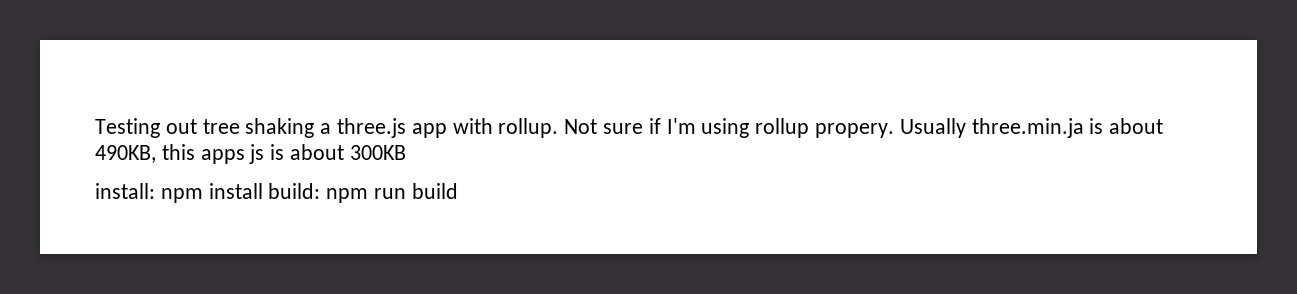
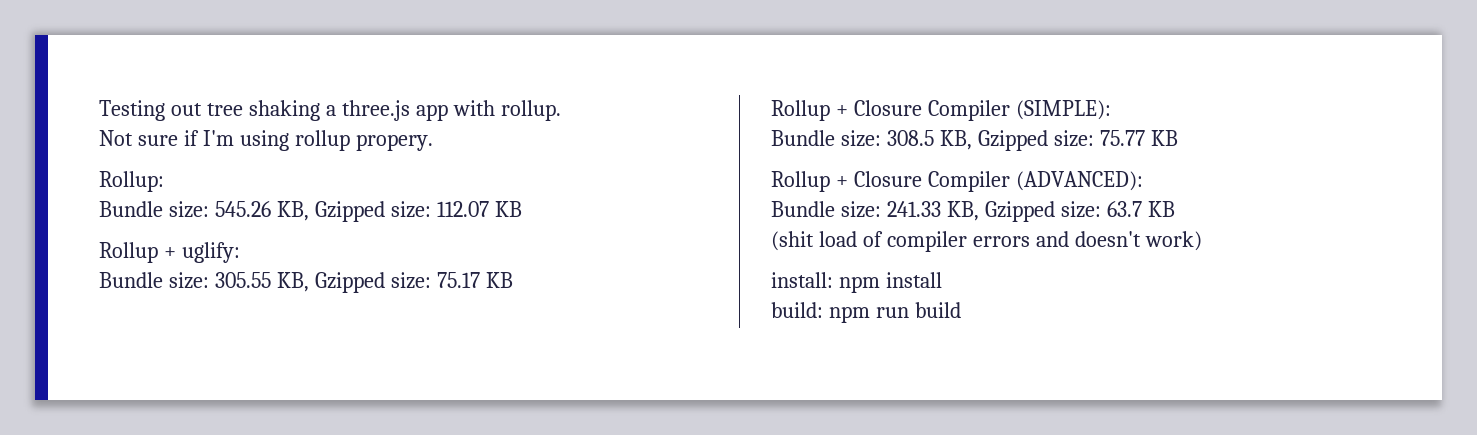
- Testing out tree shaking a three.js app with rollup. Not sure if I'm using rollup propery. Usually three.min.ja is about 490KB, this apps js is about 300KB
+ Testing out tree shaking a three.js app with rollup.
+ Not sure if I'm using rollup propery.
+ Rollup:
+ Bundle size: 545.26 KB, Gzipped size: 112.07 KB
+ Rollup + uglify:
+ Bundle size: 305.55 KB, Gzipped size: 75.17 KB
+ Rollup + Closure Compiler (SIMPLE):
+ Bundle size: 308.5 KB, Gzipped size: 75.77 KB
+ Rollup + Closure Compiler (ADVANCED):
+ Bundle size: 241.33 KB, Gzipped size: 63.7 KB
+ (shit load of compiler errors and doesn't work)
- install: npm install build: npm run build
+ install: npm install
+ build: npm run build

